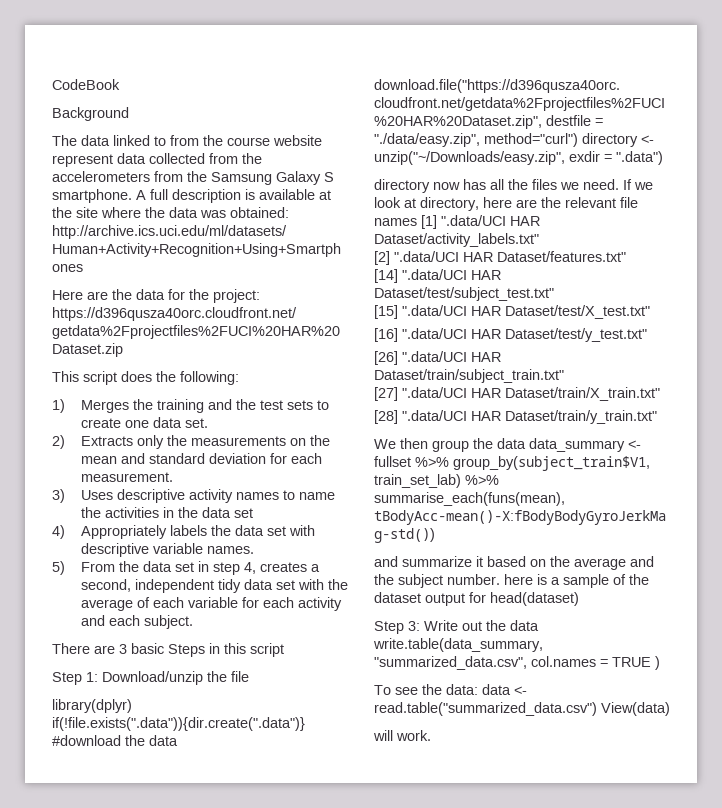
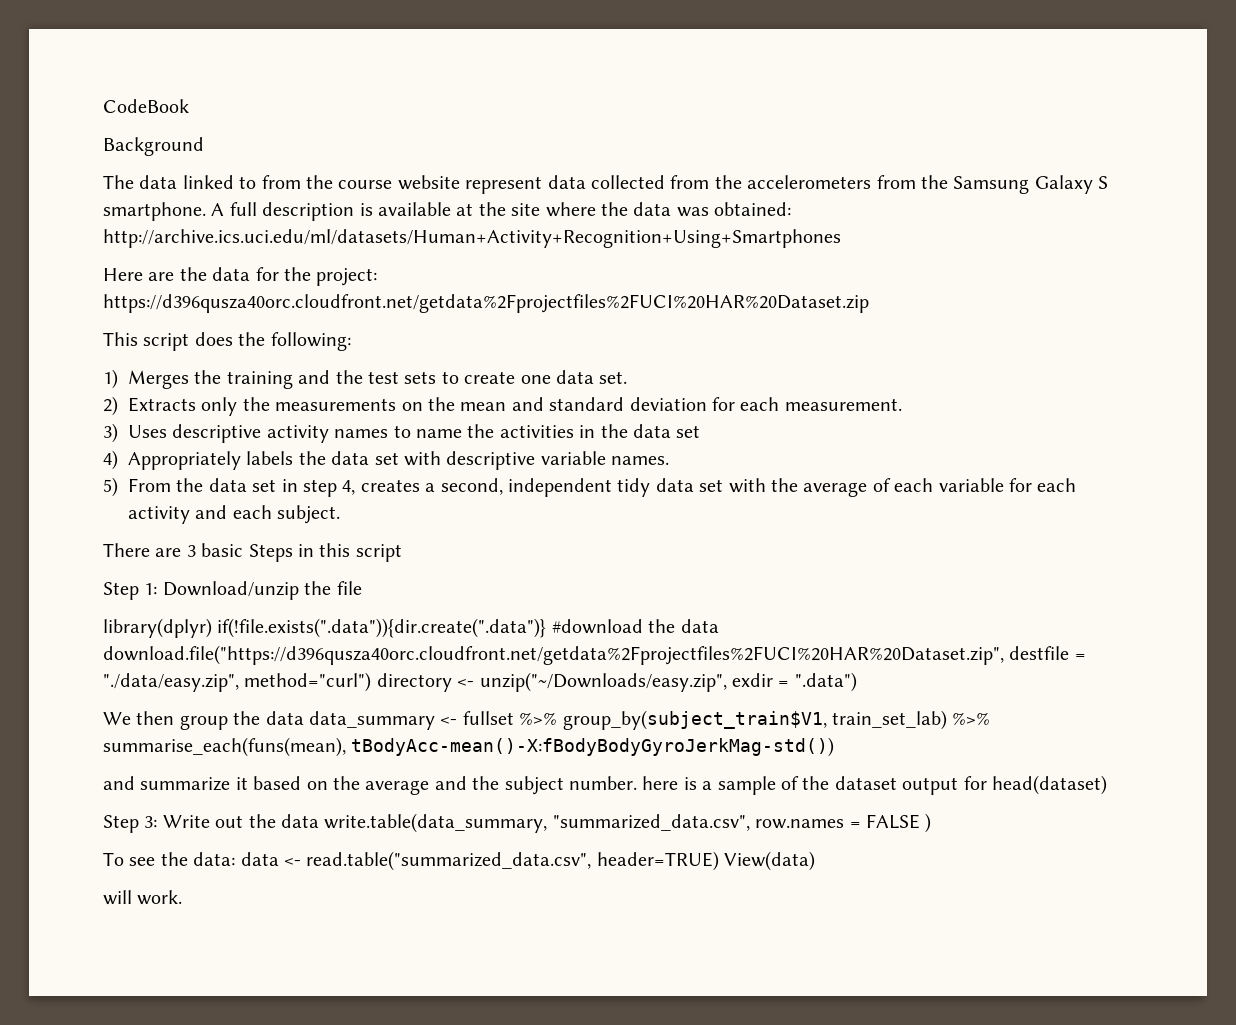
- directory now has all the files we need. If we look at directory, here are the relevant file names [1] ".data/UCI HAR Dataset/activity_labels.txt"
- [2] ".data/UCI HAR Dataset/features.txt"
- [14] ".data/UCI HAR Dataset/test/subject_test.txt"
- [15] ".data/UCI HAR Dataset/test/X_test.txt"
- [16] ".data/UCI HAR Dataset/test/y_test.txt"
- [26] ".data/UCI HAR Dataset/train/subject_train.txt"
- [27] ".data/UCI HAR Dataset/train/X_train.txt"
- [28] ".data/UCI HAR Dataset/train/y_train.txt"
- Step 3: Write out the data write.table(data_summary, "summarized_data.csv", col.names = TRUE )
+ Step 3: Write out the data write.table(data_summary, "summarized_data.csv", row.names = FALSE )
- To see the data: data <- read.table("summarized_data.csv") View(data)
+ To see the data: data <- read.table("summarized_data.csv", header=TRUE) View(data)

